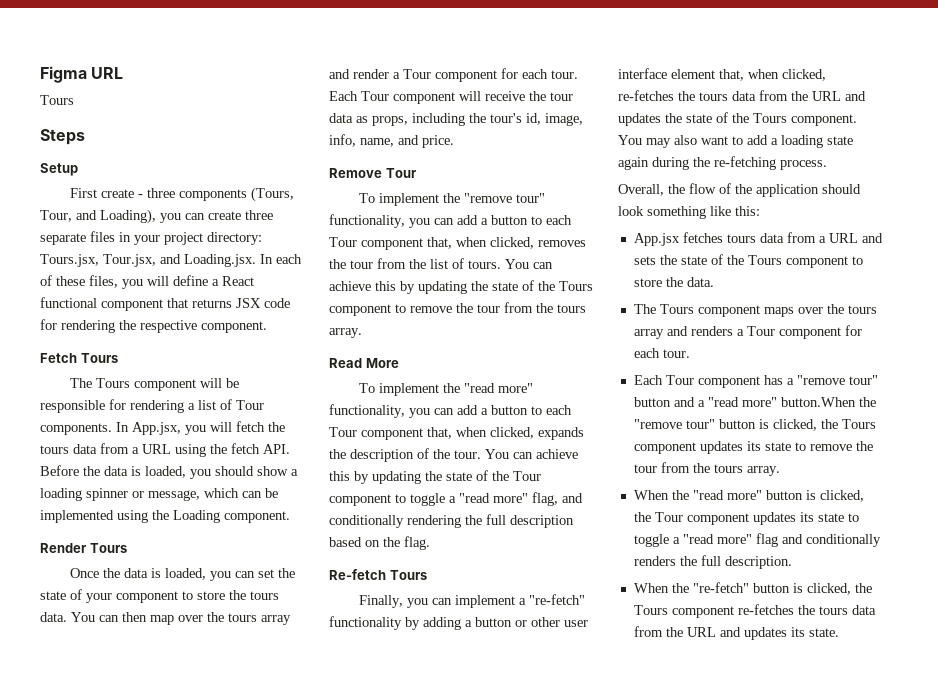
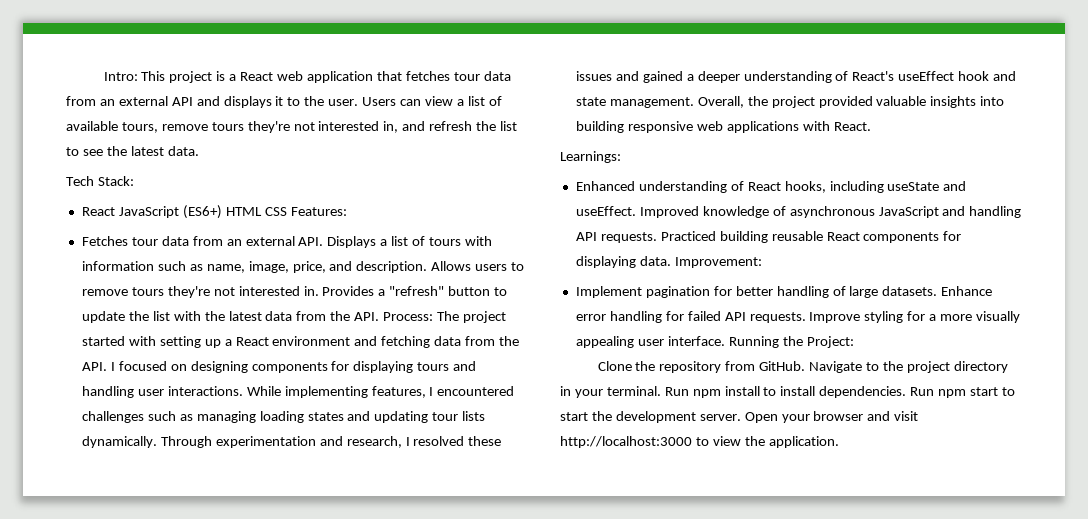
- Figma URL
- Tours
- Steps
- Setup
- First create - three components (Tours, Tour, and Loading), you can create three separate files in your project directory: Tours.jsx, Tour.jsx, and Loading.jsx. In each of these files, you will define a React functional component that returns JSX code for rendering the respective component.
- Fetch Tours
- The Tours component will be responsible for rendering a list of Tour components. In App.jsx, you will fetch the tours data from a URL using the fetch API. Before the data is loaded, you should show a loading spinner or message, which can be implemented using the Loading component.
- Render Tours
- Once the data is loaded, you can set the state of your component to store the tours data. You can then map over the tours array and render a Tour component for each tour. Each Tour component will receive the tour data as props, including the tour's id, image, info, name, and price.
- Remove Tour
- To implement the "remove tour" functionality, you can add a button to each Tour component that, when clicked, removes the tour from the list of tours. You can achieve this by updating the state of the Tours component to remove the tour from the tours array.
- Read More
- To implement the "read more" functionality, you can add a button to each Tour component that, when clicked, expands the description of the tour. You can achieve this by updating the state of the Tour component to toggle a "read more" flag, and conditionally rendering the full description based on the flag.
- Re-fetch Tours
- Finally, you can implement a "re-fetch" functionality by adding a button or other user interface element that, when clicked, re-fetches the tours data from the URL and updates the state of the Tours component. You may also want to add a loading state again during the re-fetching process.
- Overall, the flow of the application should look something like this:
- App.jsx fetches tours data from a URL and sets the state of the Tours component to store the data.
- The Tours component maps over the tours array and renders a Tour component for each tour.
- Each Tour component has a "remove tour" button and a "read more" button.When the "remove tour" button is clicked, the Tours component updates its state to remove the tour from the tours array.
- When the "read more" button is clicked, the Tour component updates its state to toggle a "read more" flag and conditionally renders the full description.
- When the "re-fetch" button is clicked, the Tours component re-fetches the tours data from the URL and updates its state.
+ Intro: This project is a React web application that fetches tour data from an external API and displays it to the user. Users can view a list of available tours, remove tours they're not interested in, and refresh the list to see the latest data.
+ Tech Stack:
+ React JavaScript (ES6+) HTML CSS Features:
+ Fetches tour data from an external API. Displays a list of tours with information such as name, image, price, and description. Allows users to remove tours they're not interested in. Provides a "refresh" button to update the list with the latest data from the API. Process: The project started with setting up a React environment and fetching data from the API. I focused on designing components for displaying tours and handling user interactions. While implementing features, I encountered challenges such as managing loading states and updating tour lists dynamically. Through experimentation and research, I resolved these issues and gained a deeper understanding of React's useEffect hook and state management. Overall, the project provided valuable insights into building responsive web applications with React.
+ Learnings:
+ Enhanced understanding of React hooks, including useState and useEffect. Improved knowledge of asynchronous JavaScript and handling API requests. Practiced building reusable React components for displaying data. Improvement:
+ Implement pagination for better handling of large datasets. Enhance error handling for failed API requests. Improve styling for a more visually appealing user interface. Running the Project:
+ Clone the repository from GitHub. Navigate to the project directory in your terminal. Run npm install to install dependencies. Run npm start to start the development server. Open your browser and visit http://localhost:3000 to view the application.

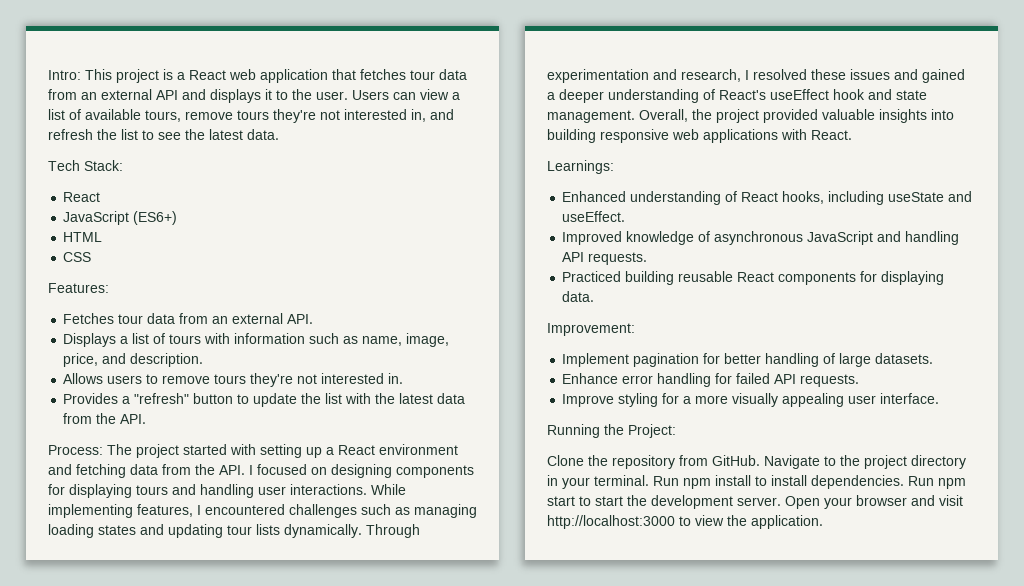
  Tech Stack:
- React JavaScript (ES6+) HTML CSS Features:
+ React
+ JavaScript (ES6+)
+ HTML
+ CSS
+ Features:
- Fetches tour data from an external API. Displays a list of tours with information such as name, image, price, and description. Allows users to remove tours they're not interested in. Provides a "refresh" button to update the list with the latest data from the API. Process:
+ Fetches tour data from an external API.
+ Displays a list of tours with information such as name, image, price, and description.
+ Allows users to remove tours they're not interested in.
+ Provides a "refresh" button to update the list with the latest data from the API.
+ Process:
- Enhanced understanding of React hooks, including useState and useEffect. Improved knowledge of asynchronous JavaScript and handling API requests. Practiced building reusable React components for displaying data. Improvement:
+ Enhanced understanding of React hooks, including useState and useEffect.
+ Improved knowledge of asynchronous JavaScript and handling API requests.
+ Practiced building reusable React components for displaying data.
+ Improvement:
- Implement pagination for better handling of large datasets. Enhance error handling for failed API requests. Improve styling for a more visually appealing user interface. Running the Project:
+ Implement pagination for better handling of large datasets.
+ Enhance error handling for failed API requests.
+ Improve styling for a more visually appealing user interface.
+ Running the Project:

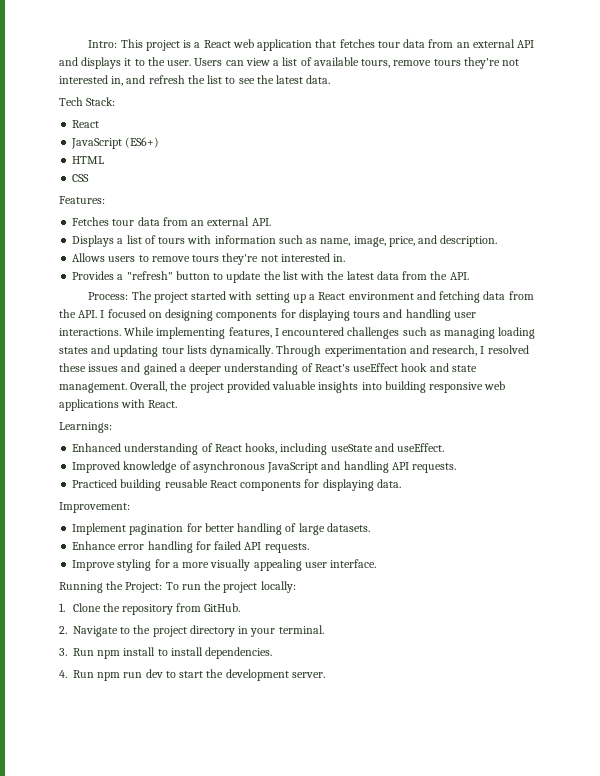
- Running the Project:
- Clone the repository from GitHub. Navigate to the project directory in your terminal. Run npm install to install dependencies. Run npm start to start the development server. Open your browser and visit http://localhost:3000 to view the application.
+ Running the Project: To run the project locally:
+ 1. Clone the repository from GitHub.
+ 2. Navigate to the project directory in your terminal.
+ 3. Run npm install to install dependencies.
+ 4. Run npm run dev to start the development server.

